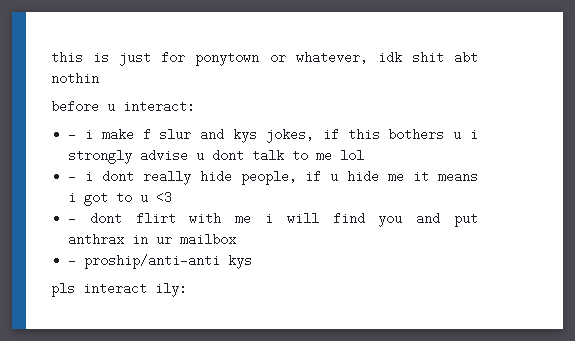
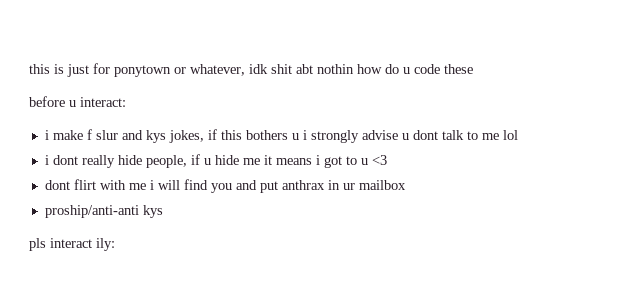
- this is just for ponytown or whatever, idk shit abt nothin
+ this is just for ponytown or whatever, idk shit abt nothin how do u code these
- - i make f slur and kys jokes, if this bothers u i strongly advise u dont talk to me lol
+ i make f slur and kys jokes, if this bothers u i strongly advise u dont talk to me lol
- - i dont really hide people, if u hide me it means i got to u <3
+ i dont really hide people, if u hide me it means i got to u <3
- - dont flirt with me i will find you and put anthrax in ur mailbox
+ dont flirt with me i will find you and put anthrax in ur mailbox
- - proship/anti-anti kys
+ proship/anti-anti kys

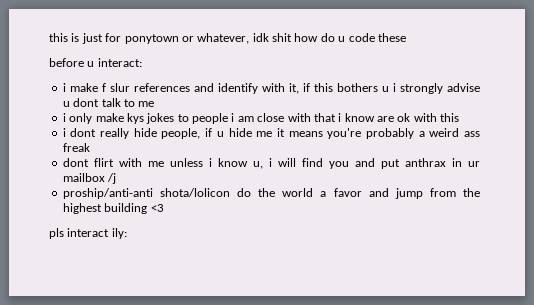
- this is just for ponytown or whatever, idk shit abt nothin how do u code these
+ this is just for ponytown or whatever, idk shit how do u code these
- i make f slur and kys jokes, if this bothers u i strongly advise u dont talk to me lol
+ i make f slur references and identify with it, if this bothers u i strongly advise u dont talk to me
+ i only make kys jokes to people i am close with that i know are ok with this
- i dont really hide people, if u hide me it means i got to u <3
+ i dont really hide people, if u hide me it means you're probably a weird ass freak
- dont flirt with me i will find you and put anthrax in ur mailbox
+ dont flirt with me unless i know u, i will find you and put anthrax in ur mailbox /j
- proship/anti-anti kys
+ proship/anti-anti shota/lolicon do the world a favor and jump from the highest building <3

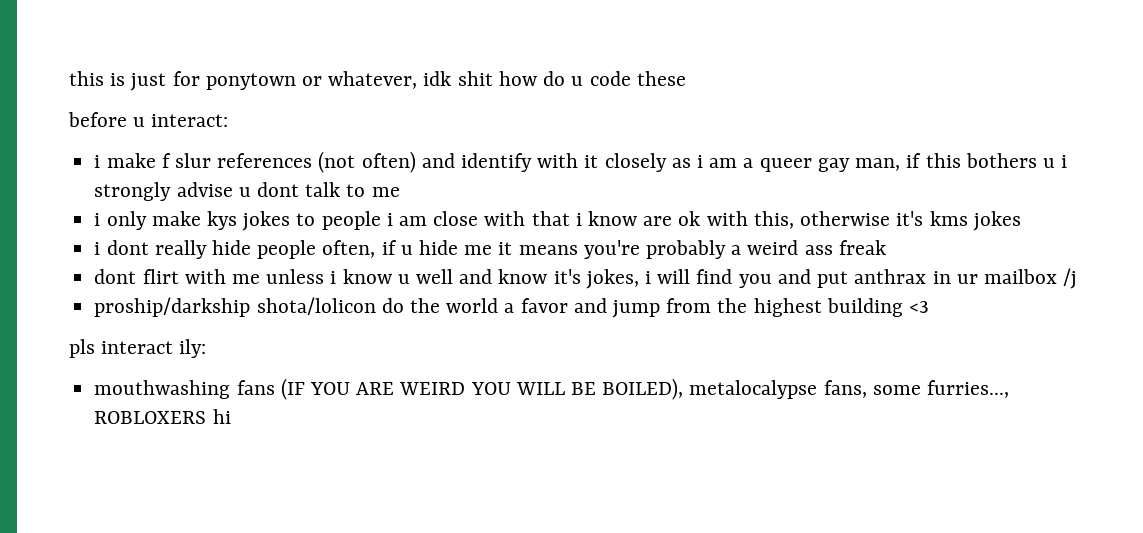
- i make f slur references and identify with it, if this bothers u i strongly advise u dont talk to me
+ i make f slur references (not often) and identify with it closely as i am a queer gay man, if this bothers u i strongly advise u dont talk to me
- i only make kys jokes to people i am close with that i know are ok with this
+ i only make kys jokes to people i am close with that i know are ok with this, otherwise it's kms jokes
- i dont really hide people, if u hide me it means you're probably a weird ass freak
+ i dont really hide people often, if u hide me it means you're probably a weird ass freak
- dont flirt with me unless i know u, i will find you and put anthrax in ur mailbox /j
+ dont flirt with me unless i know u well and know it's jokes, i will find you and put anthrax in ur mailbox /j
- proship/anti-anti shota/lolicon do the world a favor and jump from the highest building <3
+ proship/darkship shota/lolicon do the world a favor and jump from the highest building <3
+ mouthwashing fans (IF YOU ARE WEIRD YOU WILL BE BOILED), metalocalypse fans, some furries..., ROBLOXERS hi

